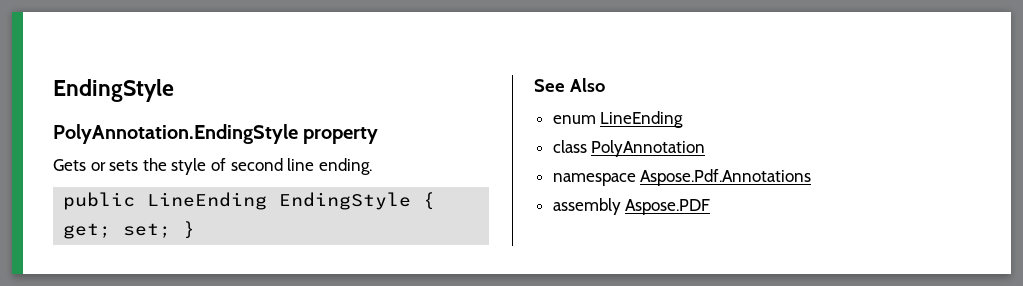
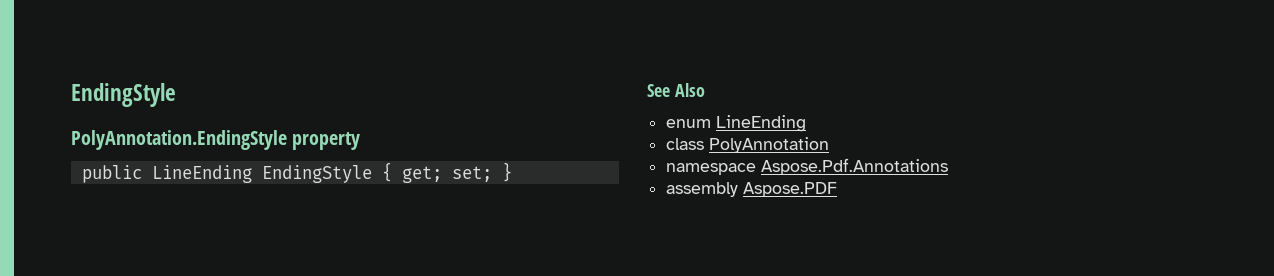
- Gets or sets the style of second line ending.

